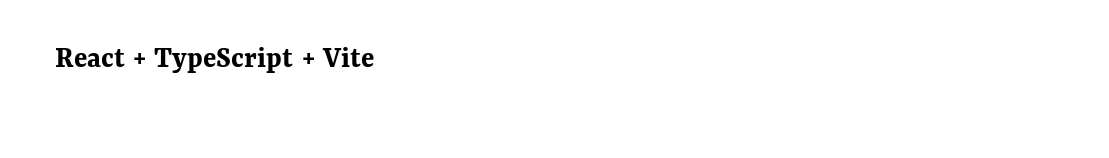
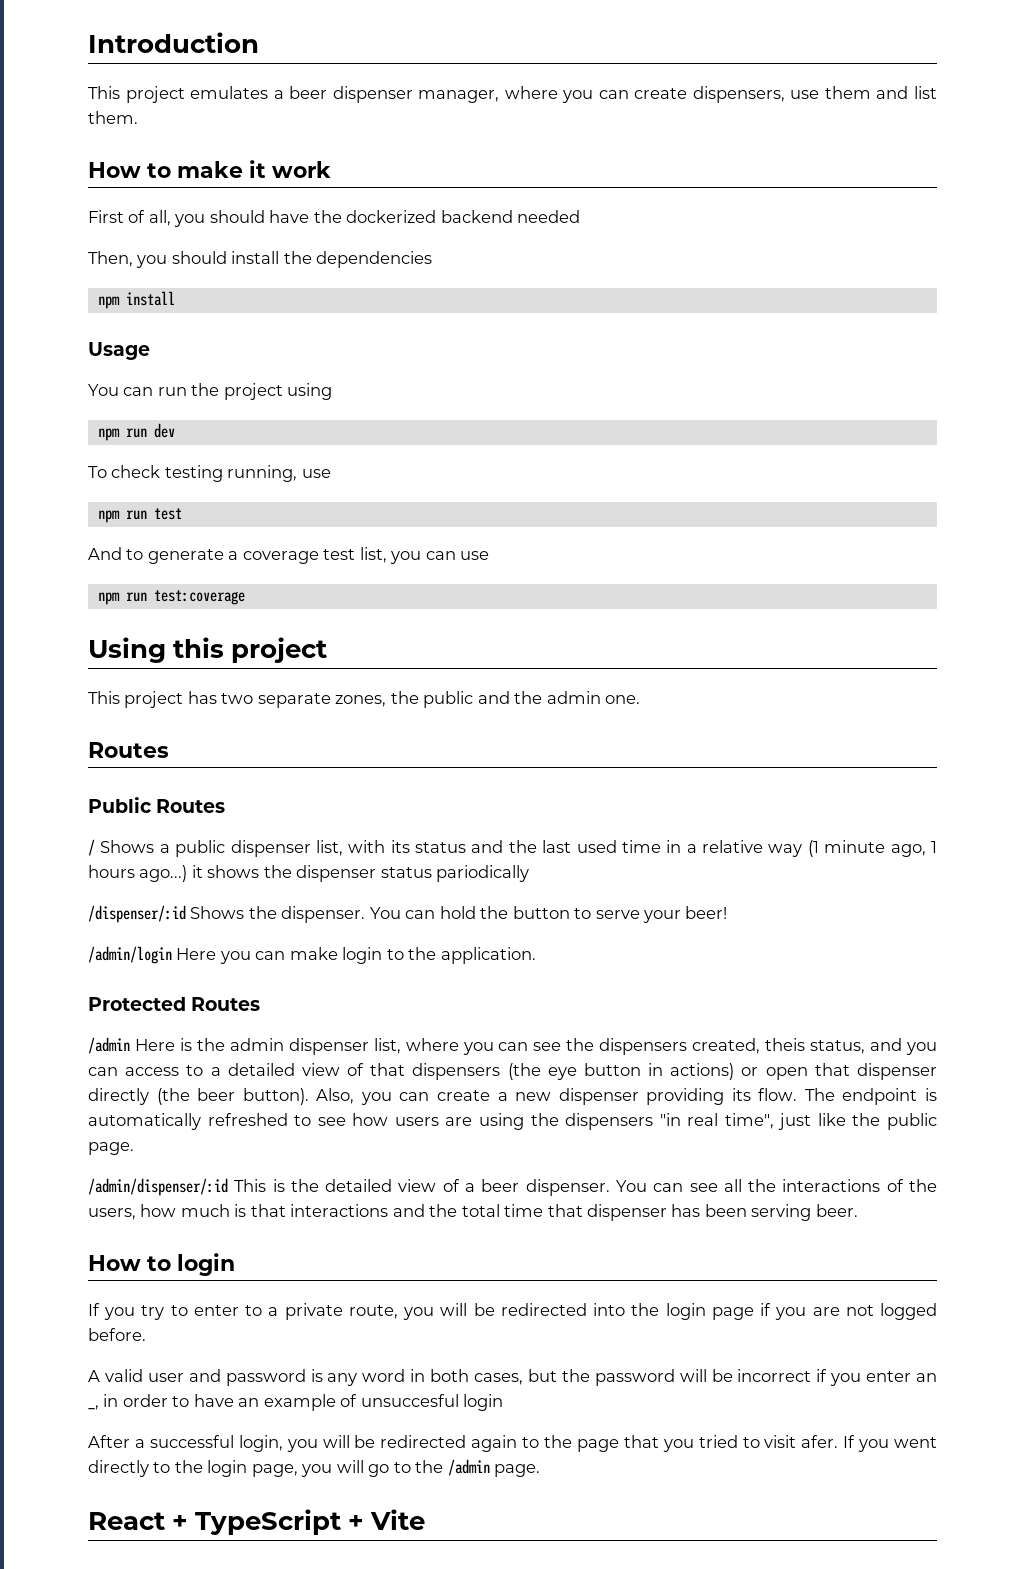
+ Introduction
+ This project emulates a beer dispenser manager, where you can create dispensers, use them and list them.
+ How to make it work
+ First of all, you should have the dockerized backend needed
+ Then, you should install the dependencies
+ npm install
+ Usage
+ You can run the project using
+ npm run dev
+ To check testing running, use
+ npm run test
+ And to generate a coverage test list, you can use
+ npm run test:coverage
+ Using this project
+ This project has two separate zones, the public and the admin one.
+ Routes
+ Public Routes
+ / Shows a public dispenser list, with its status and the last used time in a relative way (1 minute ago, 1 hours ago...) it shows the dispenser status pariodically
+ /dispenser/:id Shows the dispenser. You can hold the button to serve your beer!
+ /admin/login Here you can make login to the application.
+ Protected Routes
+ /admin Here is the admin dispenser list, where you can see the dispensers created, theis status, and you can access to a detailed view of that dispensers (the eye button in actions) or open that dispenser directly (the beer button). Also, you can create a new dispenser providing its flow. The endpoint is automatically refreshed to see how users are using the dispensers "in real time", just like the public page.
+ /admin/dispenser/:id This is the detailed view of a beer dispenser. You can see all the interactions of the users, how much is that interactions and the total time that dispenser has been serving beer.
+ How to login
+ If you try to enter to a private route, you will be redirected into the login page if you are not logged before.
+ A valid user and password is any word in both cases, but the password will be incorrect if you enter an _, in order to have an example of unsuccesful login
+ After a successful login, you will be redirected again to the page that you tried to visit afer. If you went directly to the login page, you will go to the /admin page.

